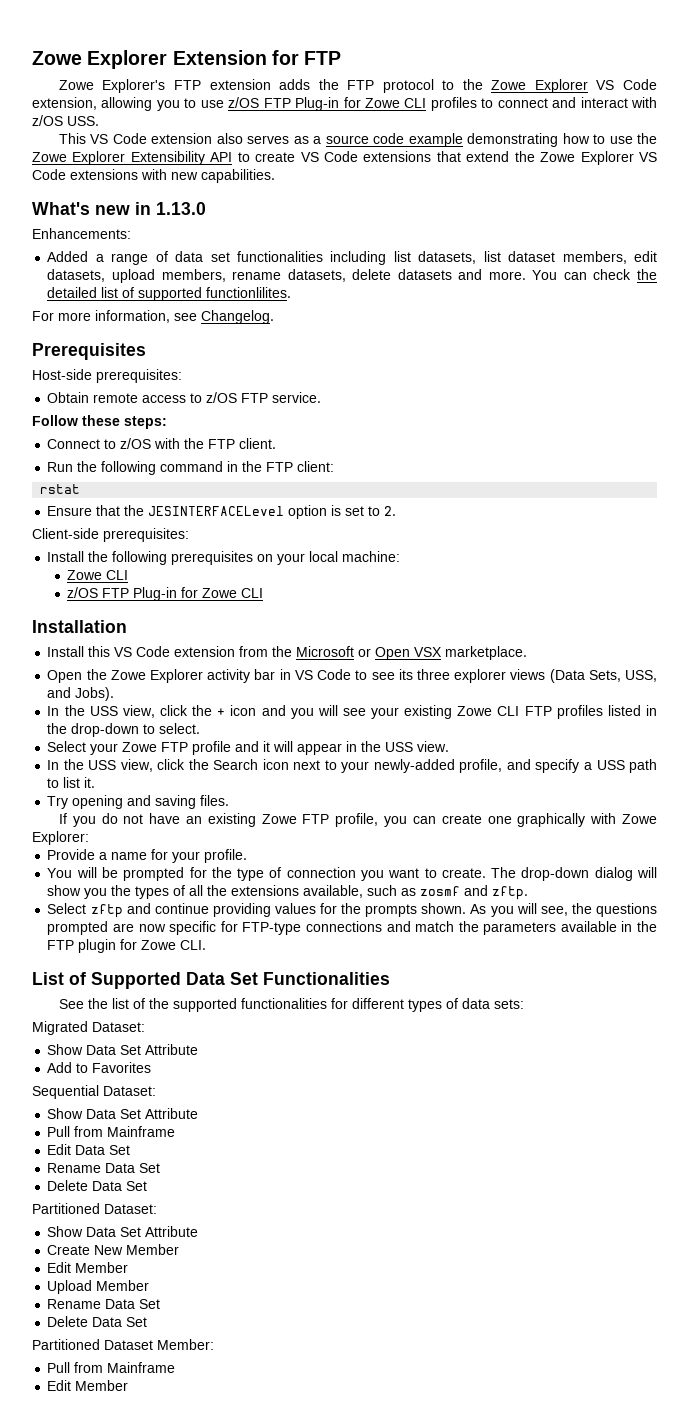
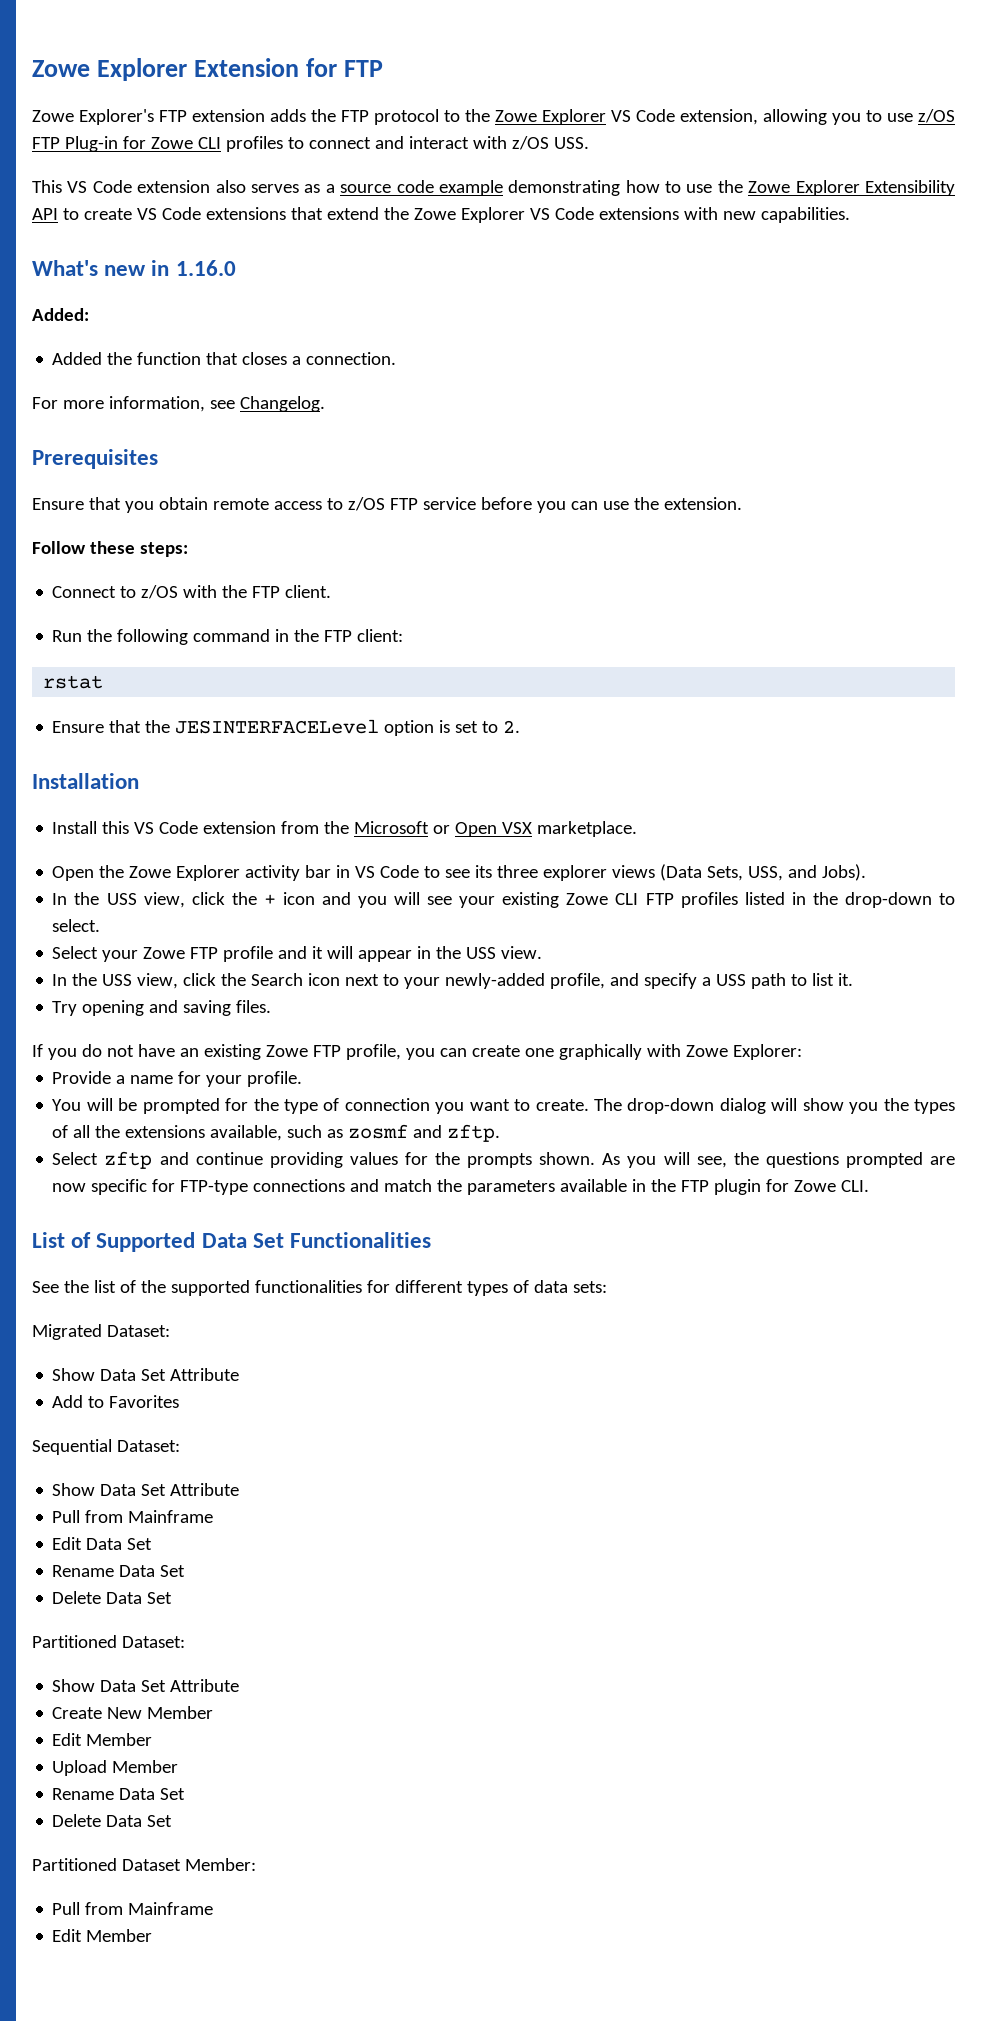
- What's new in 1.13.0
- Enhancements:
+ What's new in 1.16.0
+ Added:
- Added a range of data set functionalities including list datasets, list dataset members, edit datasets, upload members, rename datasets, delete datasets and more. You can check the detailed list of supported functionlilites.
+ Added the function that closes a connection.
- Host-side prerequisites:
- Obtain remote access to z/OS FTP service.
+ Ensure that you obtain remote access to z/OS FTP service before you can use the extension.
- Client-side prerequisites:
- Install the following prerequisites on your local machine:
- Zowe CLI
- z/OS FTP Plug-in for Zowe CLI

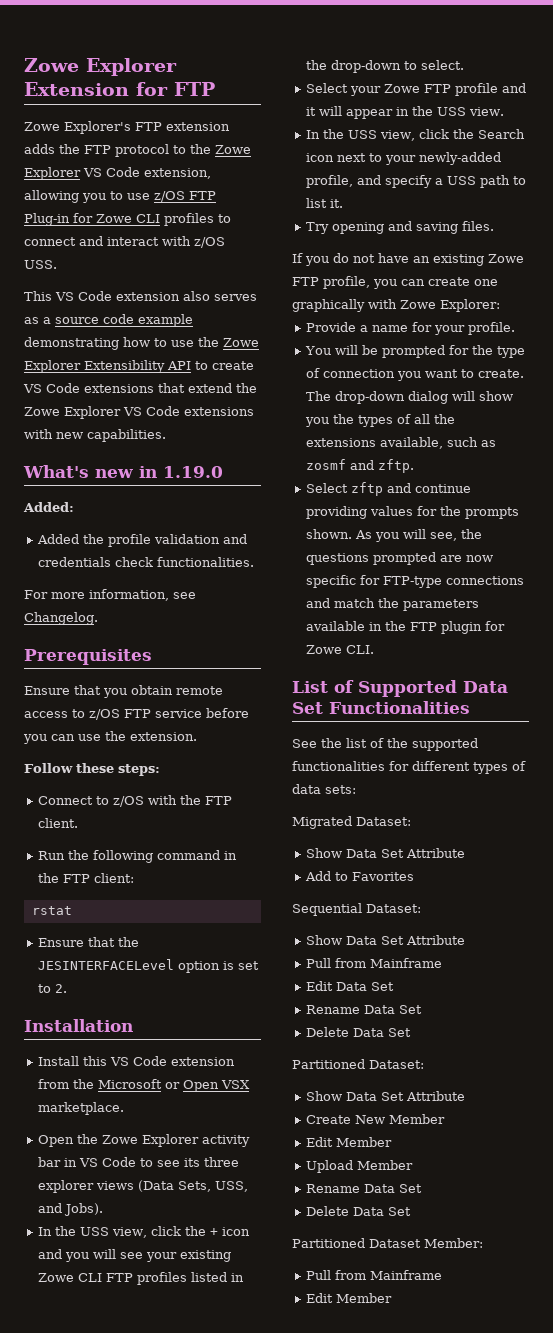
- What's new in 1.16.0
+ What's new in 1.19.0
- Added the function that closes a connection.
+ Added the profile validation and credentials check functionalities.

